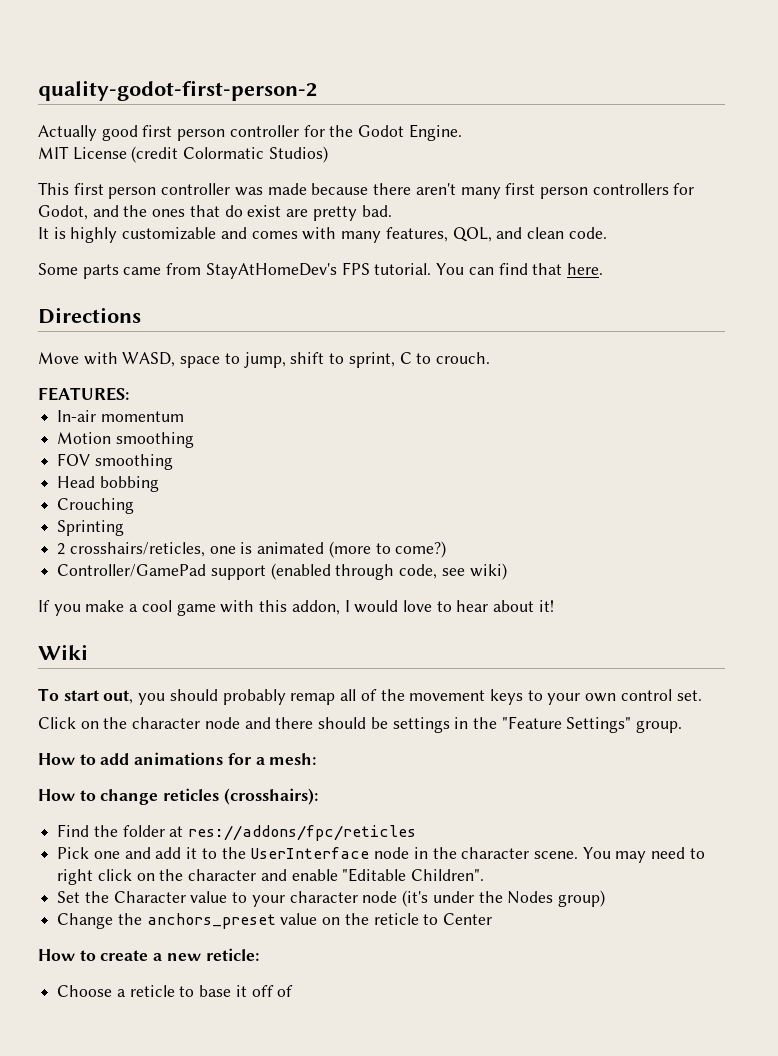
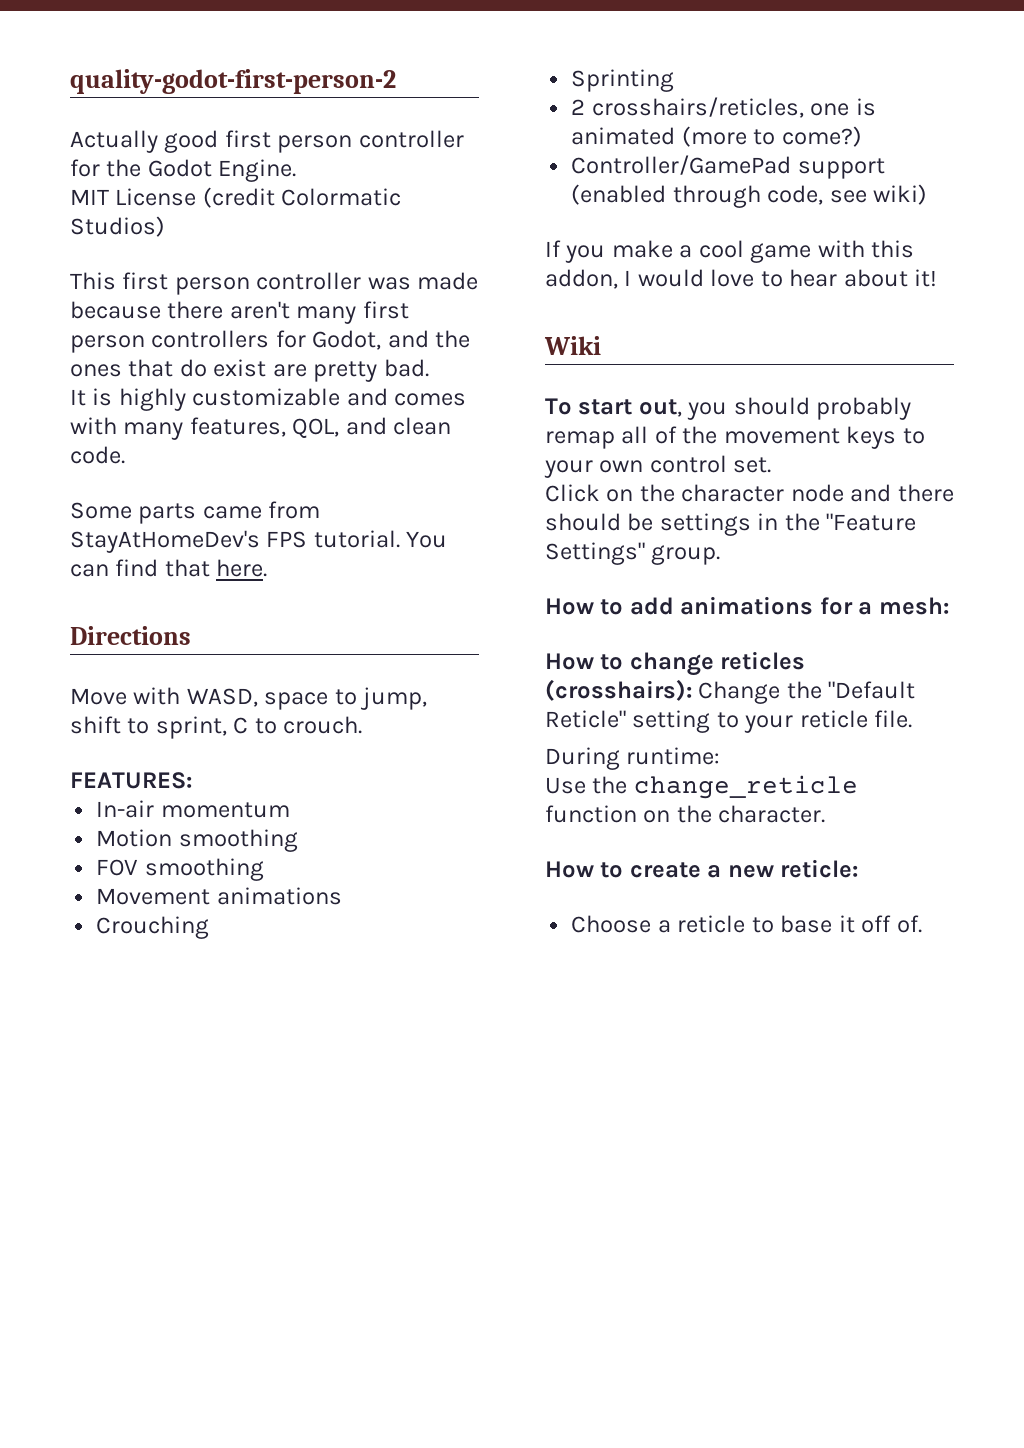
- Head bobbing
+ Movement animations
- How to change reticles (crosshairs):
- Find the folder at res://addons/fpc/reticles
- Pick one and add it to the UserInterface node in the character scene. You may need to right click on the character and enable "Editable Children".
- Set the Character value to your character node (it's under the Nodes group)
- Change the anchors_preset value on the reticle to Center
+ How to change reticles (crosshairs): Change the "Default Reticle" setting to your reticle file.
+ During runtime:
+ Use the change_reticle function on the character.
- Choose a reticle to base it off of
+ Choose a reticle to base it off of.

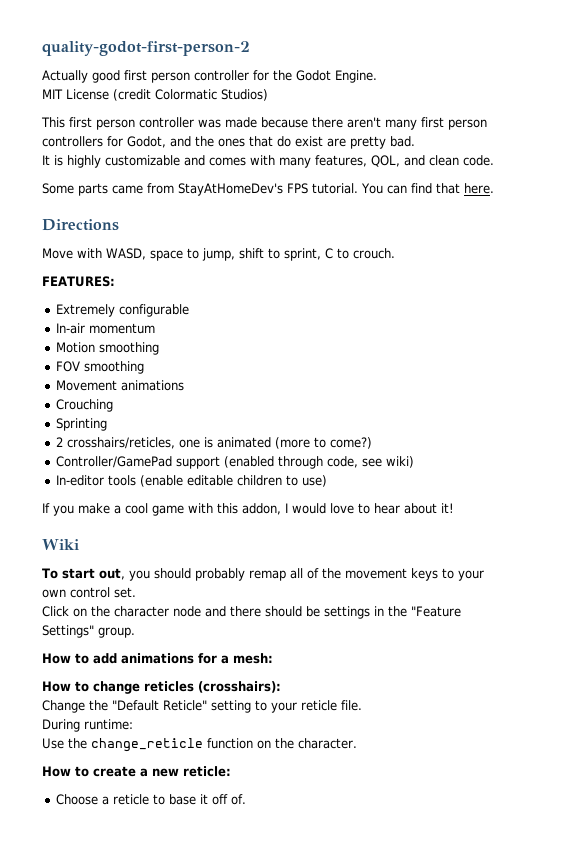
+ Extremely configurable
+ In-editor tools (enable editable children to use)
- How to change reticles (crosshairs): Change the "Default Reticle" setting to your reticle file.
+ How to change reticles (crosshairs):
+ Change the "Default Reticle" setting to your reticle file.

